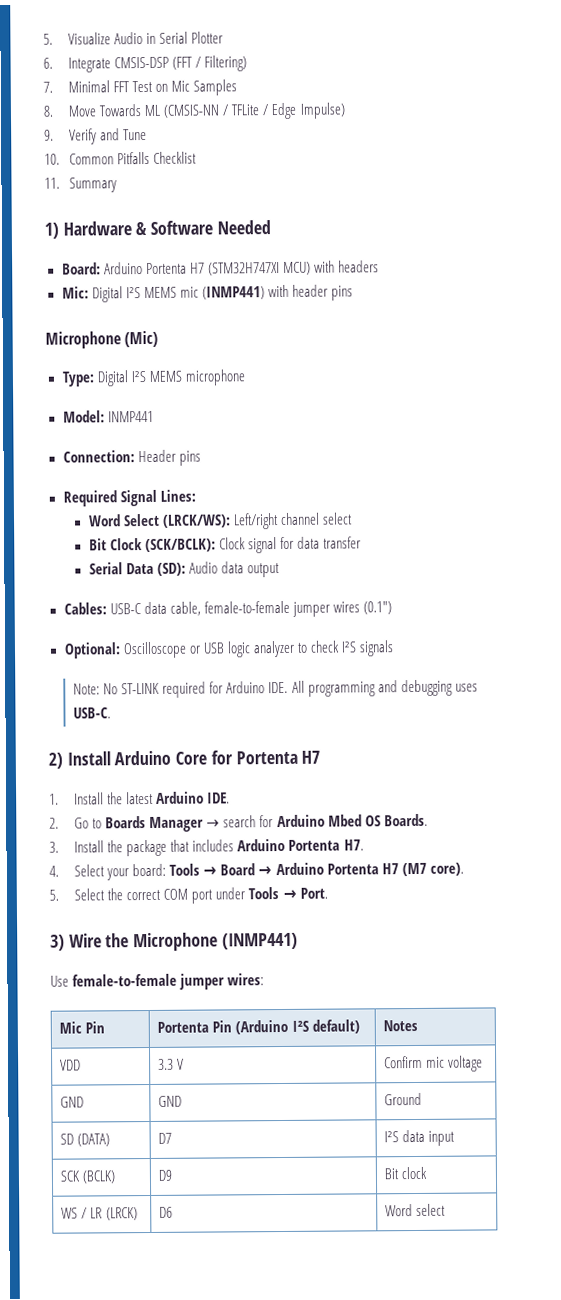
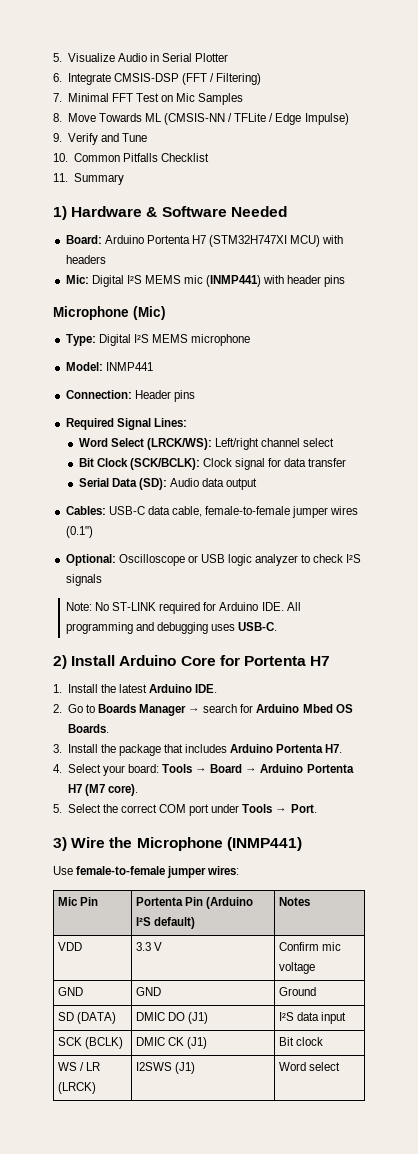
- SD (DATA) | D7 | I²S data input
+ SD (DATA) | DMIC DO (J1) | I²S data input
- SCK (BCLK) | D9 | Bit clock
+ SCK (BCLK) | DMIC CK (J1) | Bit clock
- WS / LR (LRCK) | D6 | Word select
+ WS / LR (LRCK) | I2SWS (J1) | Word select

